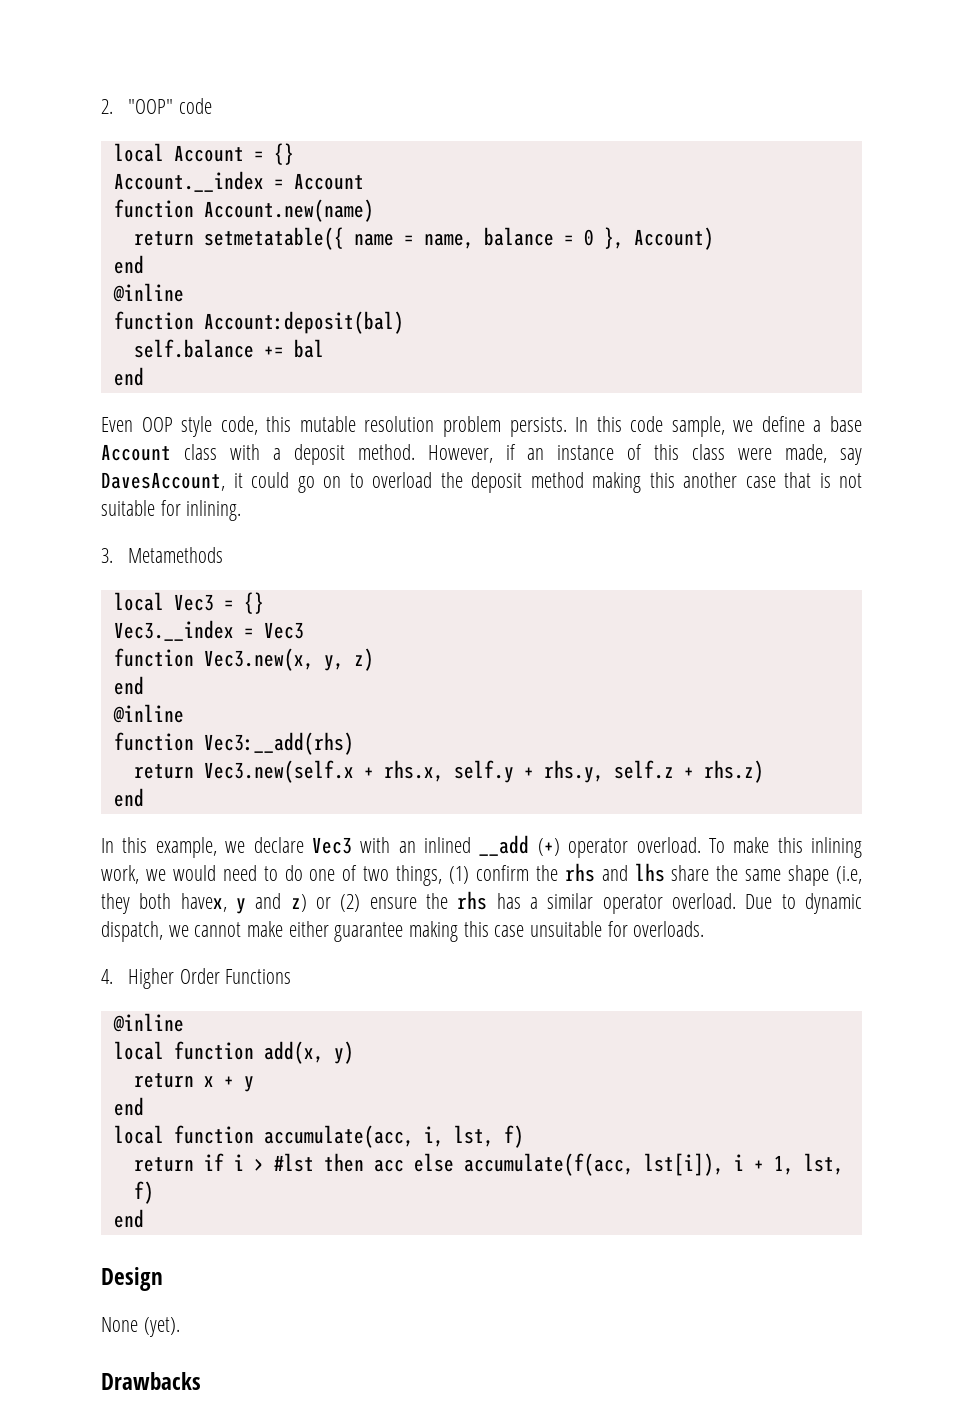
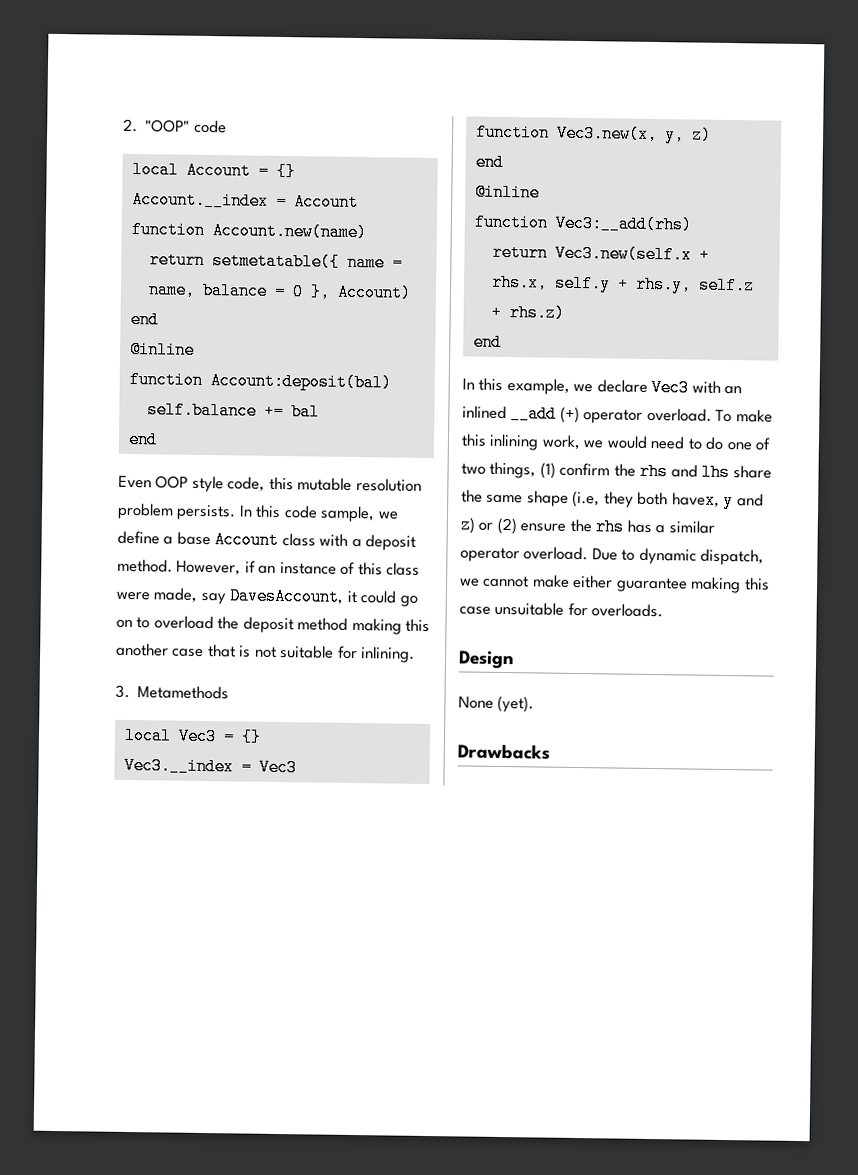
- 4. Higher Order Functions
- @inline
- local function add(x, y)
- return x + y
- end
- local function accumulate(acc, i, lst, f)
- return if i > #lst then acc else accumulate(f(acc, lst[i]), i + 1, lst, f)
- end

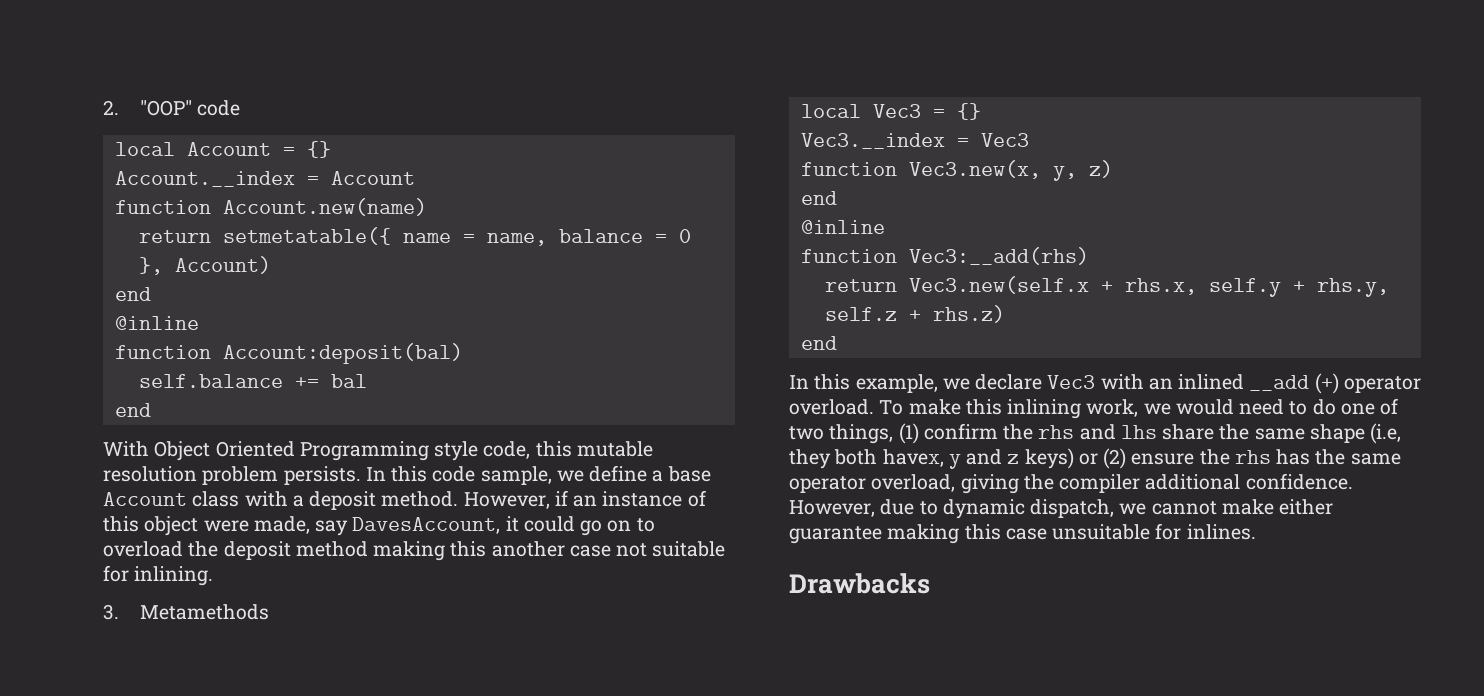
- Even OOP style code, this mutable resolution problem persists.
+ With Object Oriented Programming style code, this mutable resolution problem persists.
- However, if an instance of this class were made, say DavesAccount, it could go on to overload the deposit method making this another case that is not suitable for inlining.
+ However, if an instance of this object were made, say DavesAccount, it could go on to overload the deposit method making this another case not suitable for inlining.
- To make this inlining work, we would need to do one of two things, (1) confirm the rhs and lhs share the same shape (i.e, they both havex, y and z) or (2) ensure the rhs has a similar operator overload. Due to dynamic dispatch, we cannot make either guarantee making this case unsuitable for overloads.
- Design
- None (yet).
+ To make this inlining work, we would need to do one of two things, (1) confirm the rhs and lhs share the same shape (i.e, they both havex, y and z keys) or (2) ensure the rhs has the same operator overload, giving the compiler additional confidence. However, due to dynamic dispatch, we cannot make either guarantee making this case unsuitable for inlines.

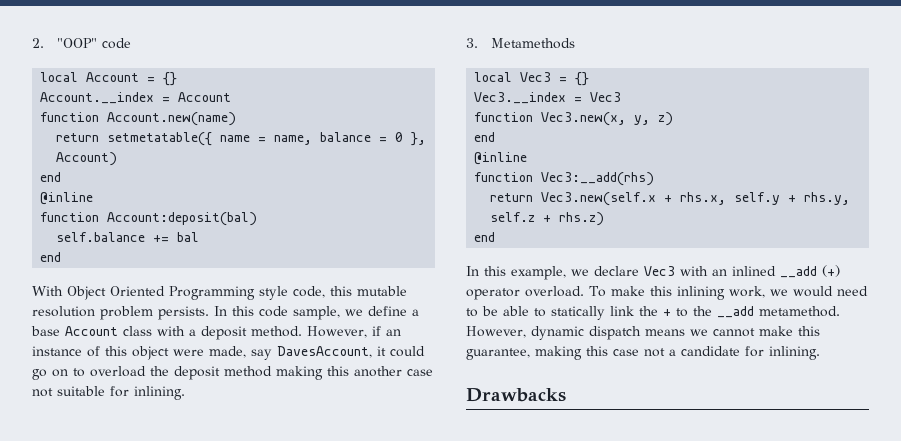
- To make this inlining work, we would need to do one of two things, (1) confirm the rhs and lhs share the same shape (i.e, they both havex, y and z keys) or (2) ensure the rhs has the same operator overload, giving the compiler additional confidence. However, due to dynamic dispatch, we cannot make either guarantee making this case unsuitable for inlines.
+ To make this inlining work, we would need to be able to statically link the + to the __add metamethod. However, dynamic dispatch means we cannot make this guarantee, making this case not a candidate for inlining.

